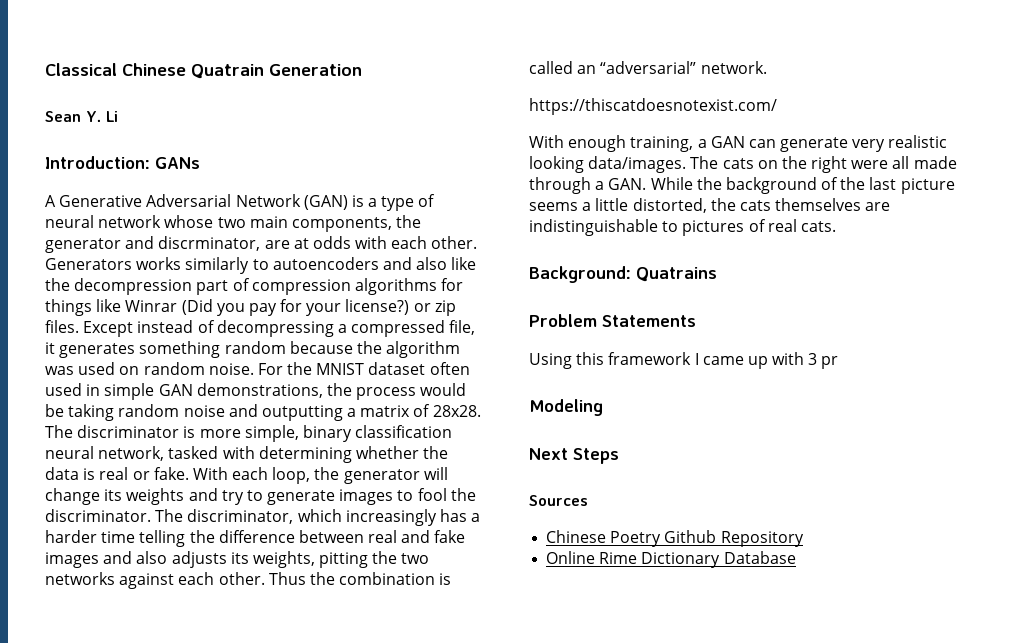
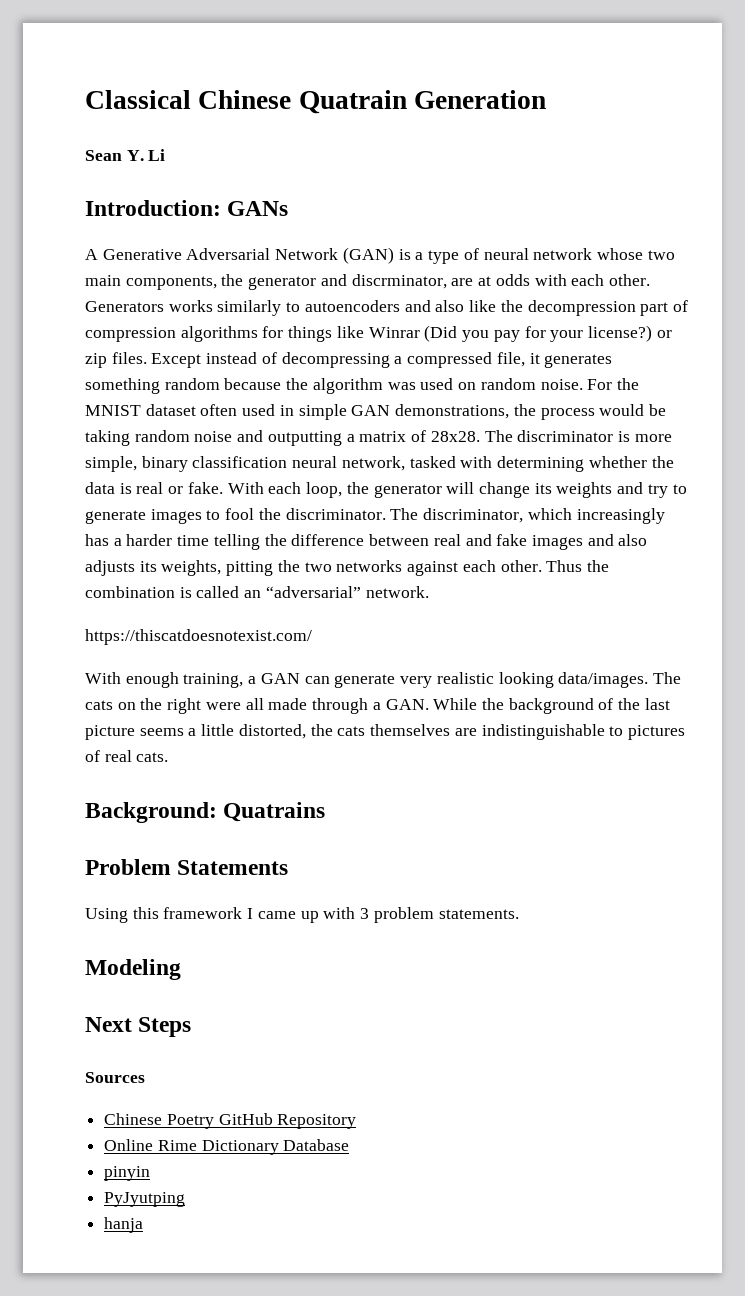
- Using this framework I came up with 3 pr
+ Using this framework I came up with 3 problem statements.
- Chinese Poetry Github Repository
+ Chinese Poetry GitHub Repository
+ pinyin
+ PyJyutping
+ hanja

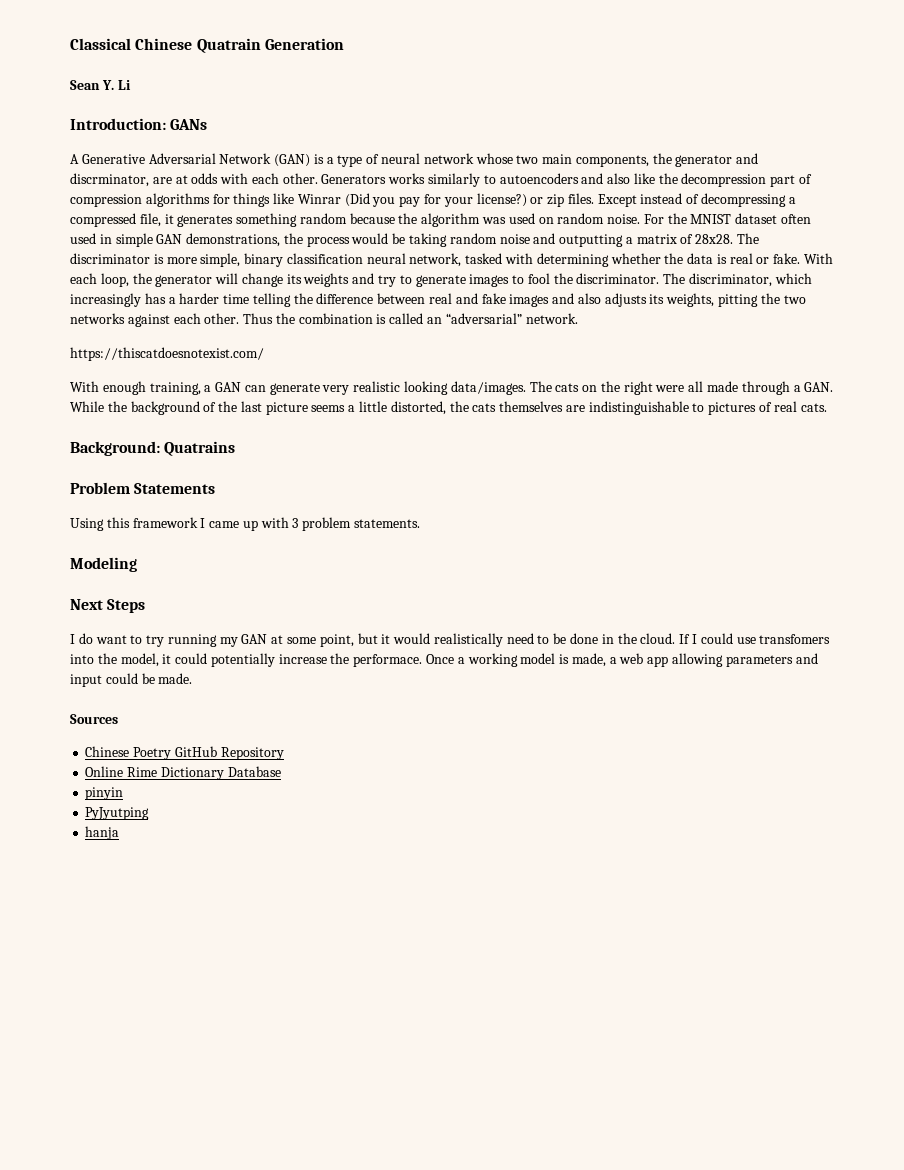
+ I do want to try running my GAN at some point, but it would realistically need to be done in the cloud. If I could use transfomers into the model, it could potentially increase the performace. Once a working model is made, a web app allowing parameters and input could be made.

